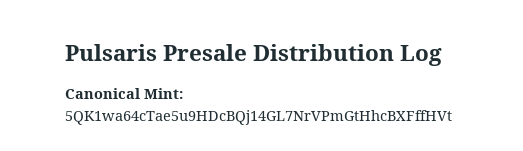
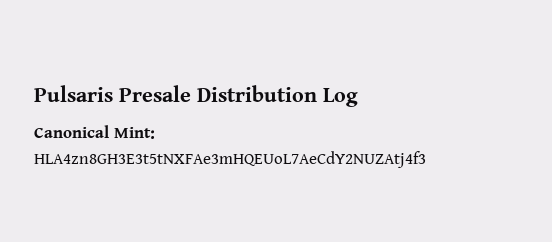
- Canonical Mint: 5QK1wa64cTae5u9HDcBQj14GL7NrVPmGtHhcBXFffHVt
+ Canonical Mint: HLA4zn8GH3E3t5tNXFAe3mHQEUoL7AeCdY2NUZAtj4f3

